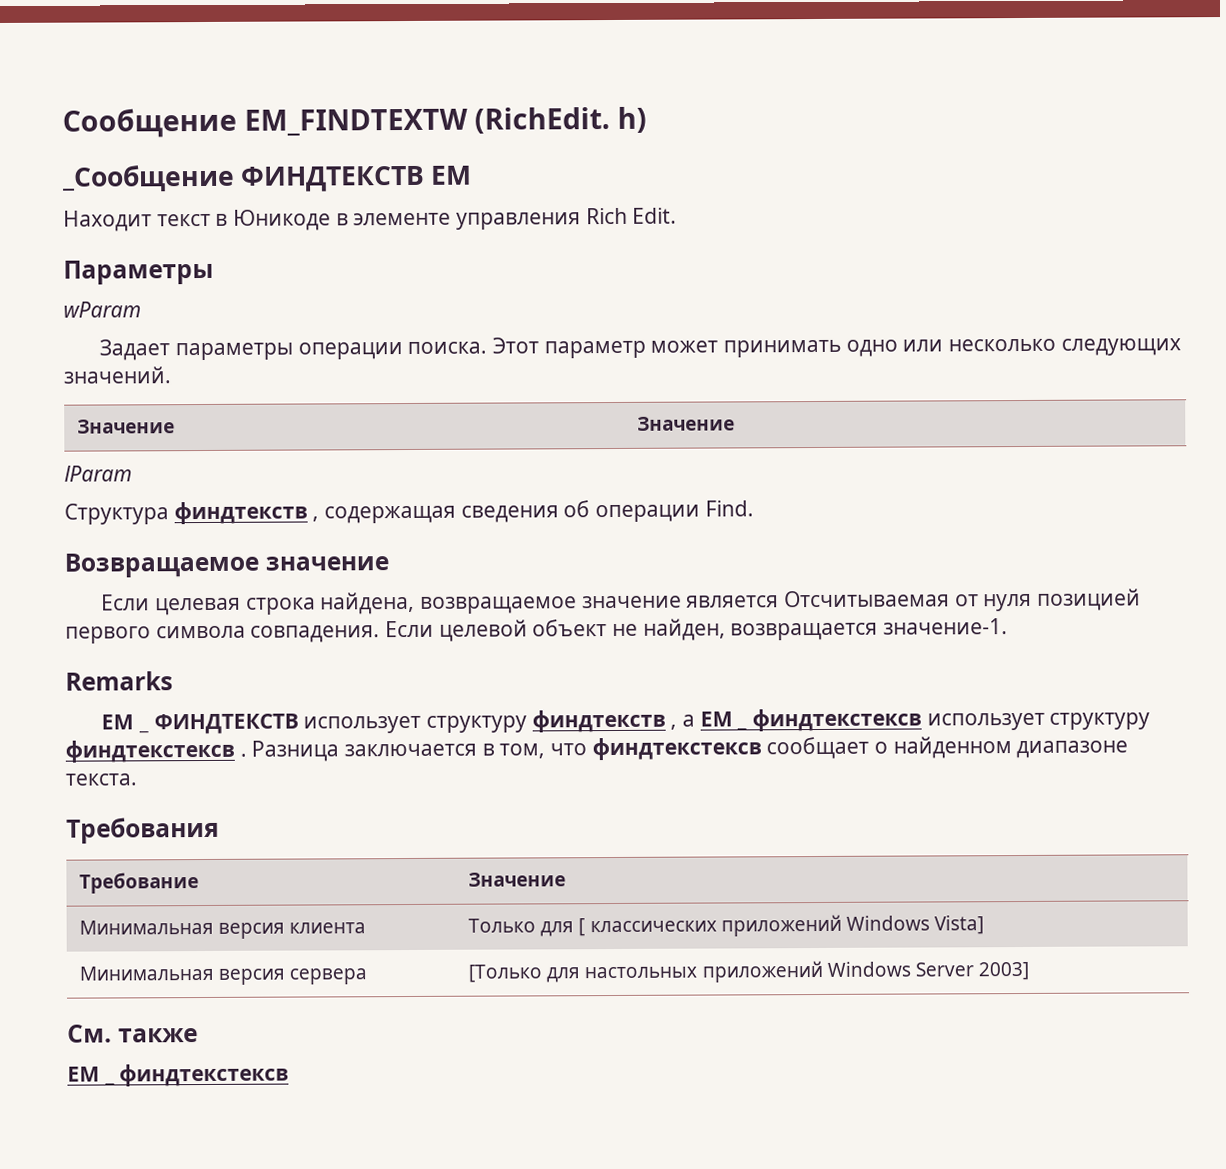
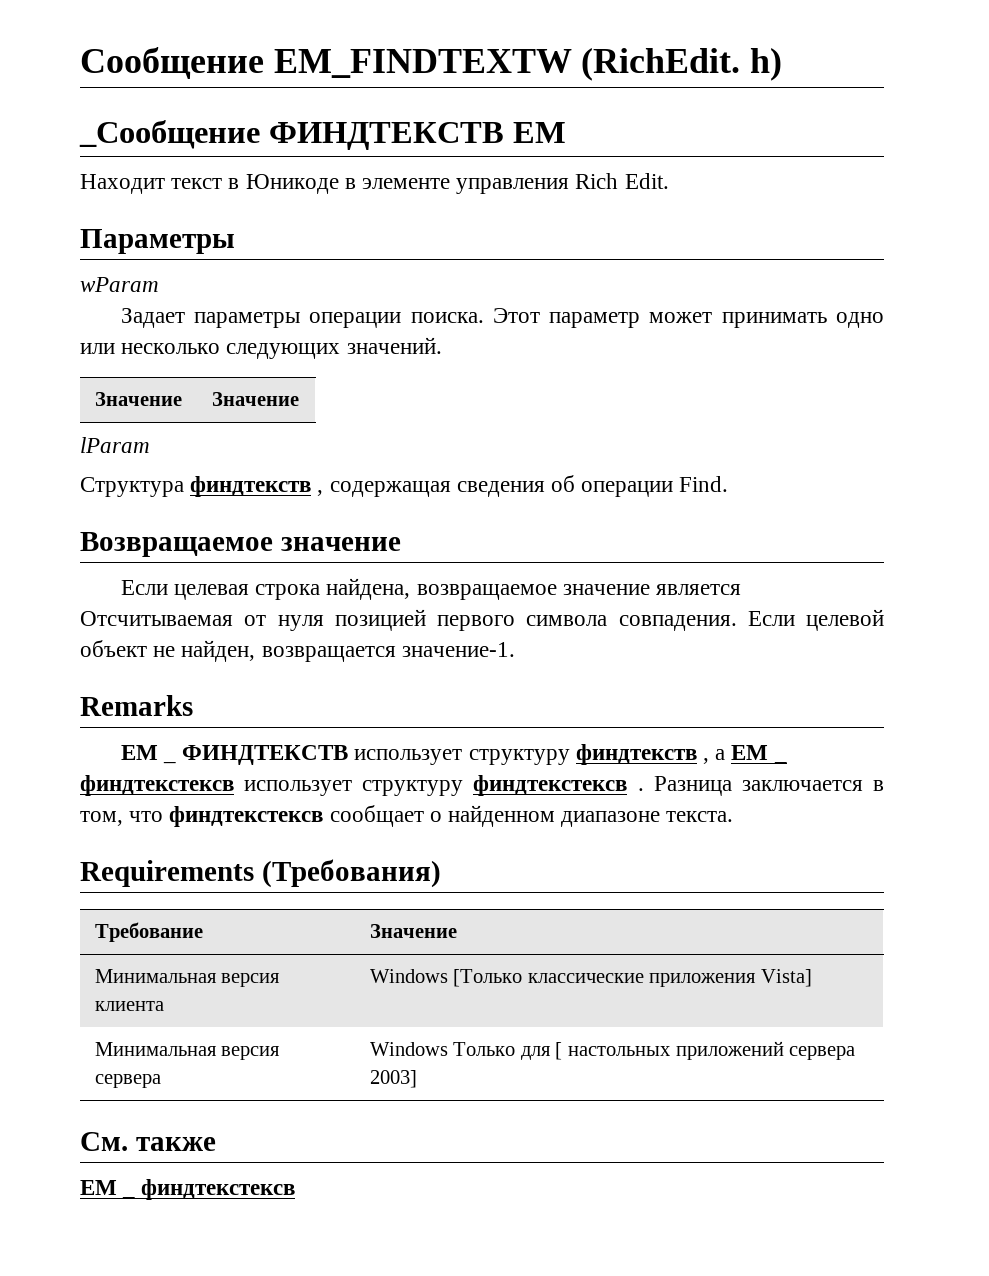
- Требования
+ Requirements (Требования)
- Минимальная версия клиента | Только для [ классических приложений Windows Vista]
- Минимальная версия сервера | [Только для настольных приложений Windows Server 2003]
+ Минимальная версия клиента | Windows [Только классические приложения Vista]
+ Минимальная версия сервера | Windows Только для [ настольных приложений сервера 2003]

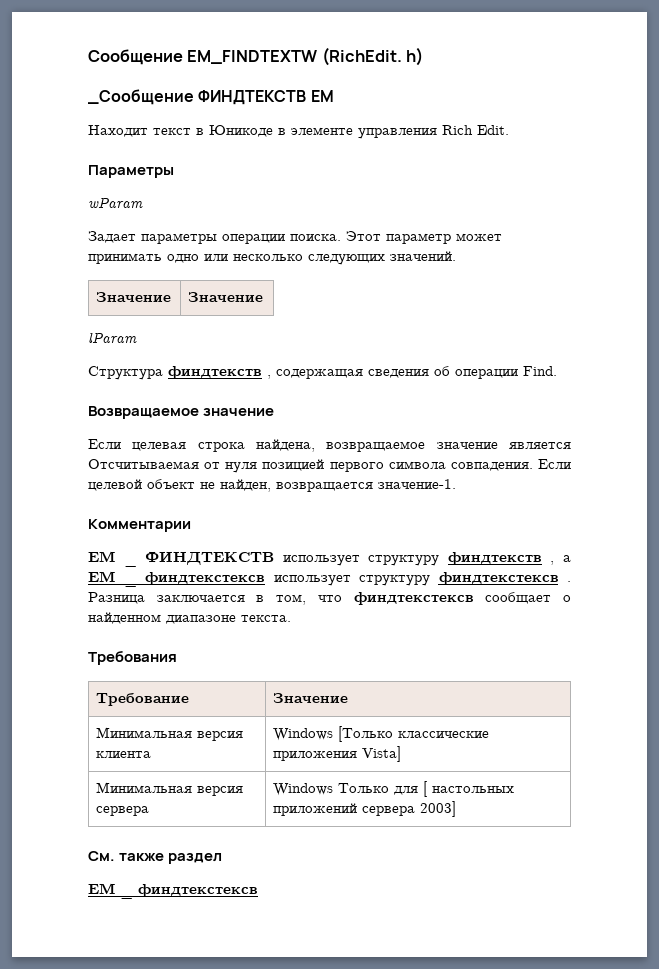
- Remarks
+ Комментарии
- Requirements (Требования)
+ Требования
- См. также
+ См. также раздел

